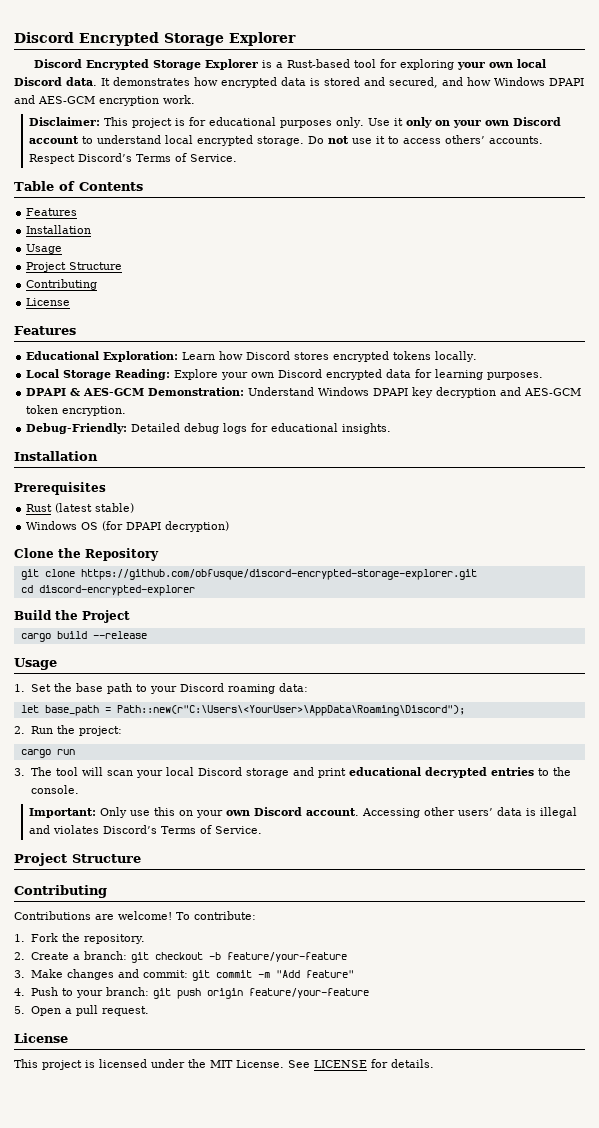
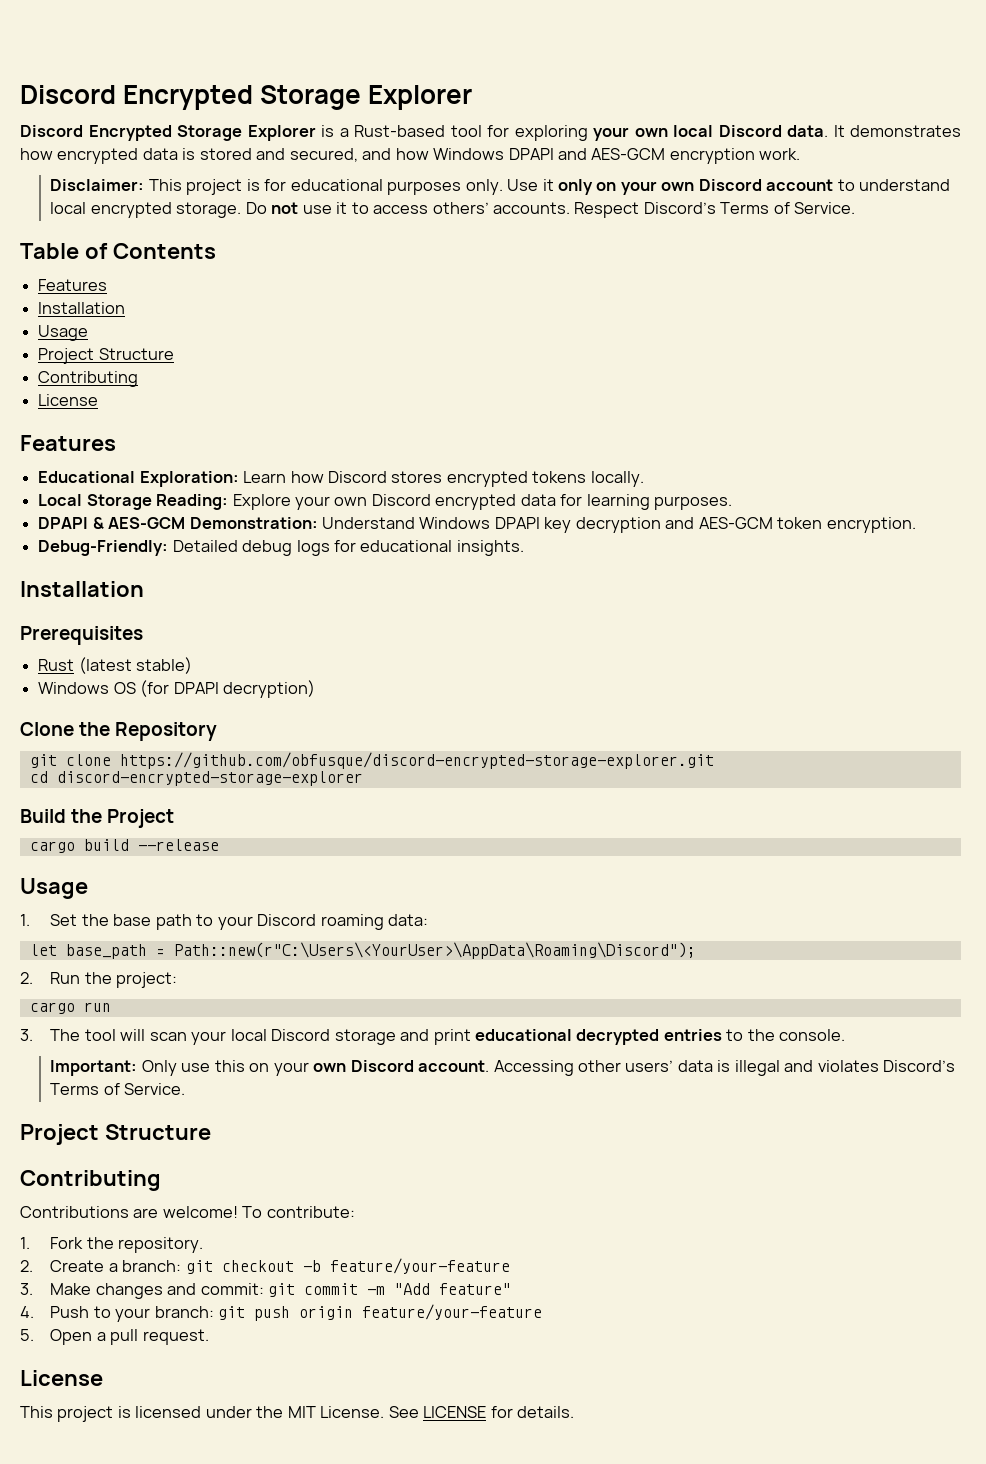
- cd discord-encrypted-explorer
+ cd discord-encrypted-storage-explorer

